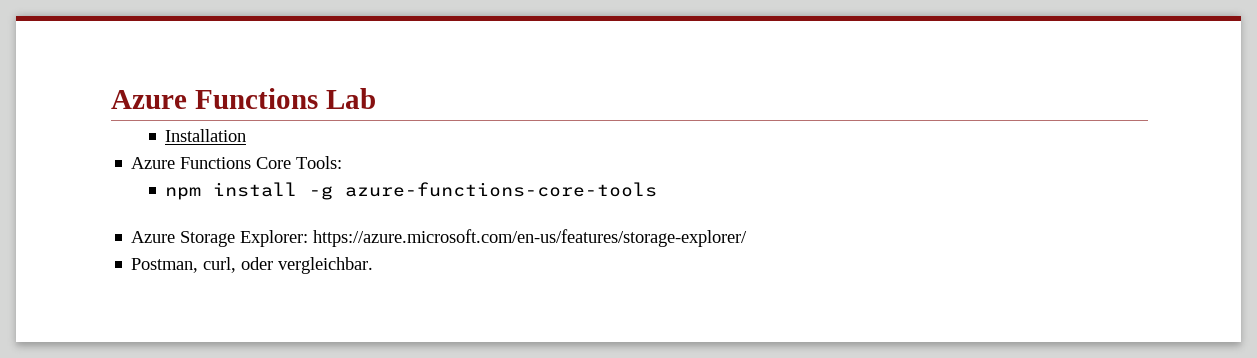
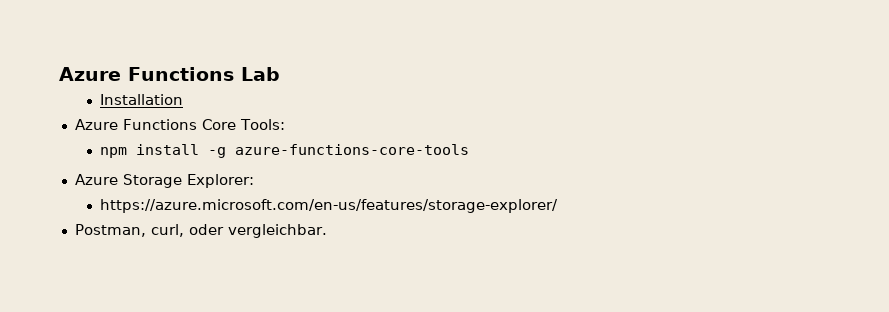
- Azure Storage Explorer: https://azure.microsoft.com/en-us/features/storage-explorer/
+ Azure Storage Explorer:
+ https://azure.microsoft.com/en-us/features/storage-explorer/

